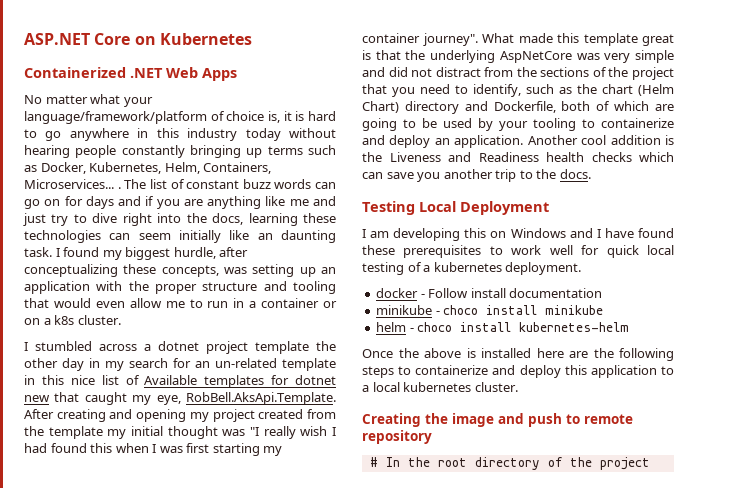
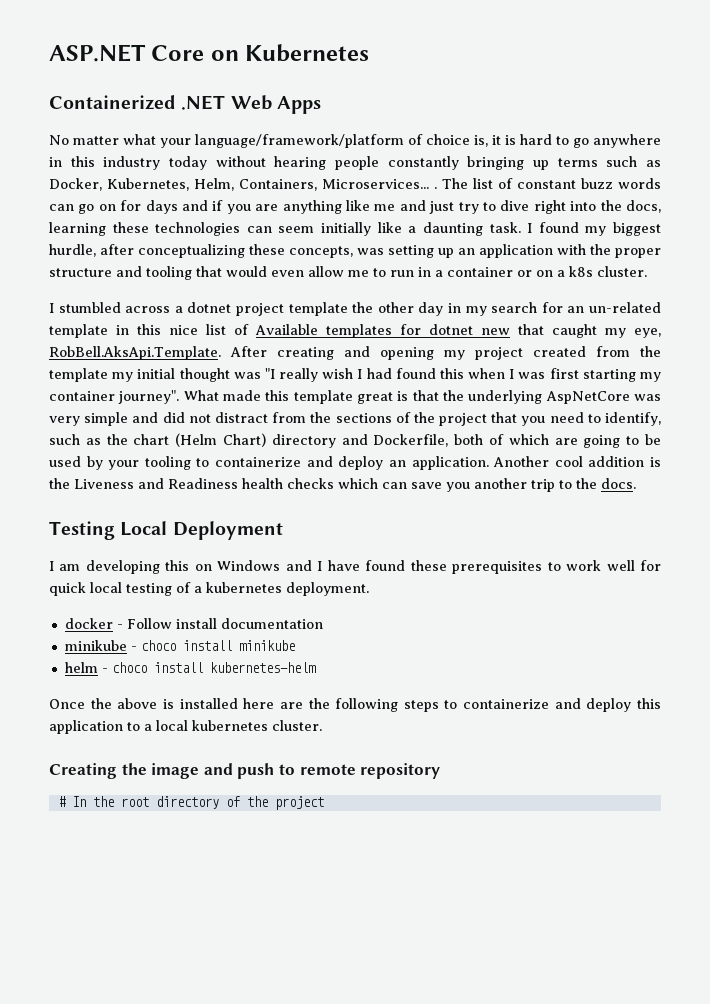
- The list of constant buzz words can go on for days and if you are anything like me and just try to dive right into the docs, learning these technologies can seem initially like an daunting task.
+ The list of constant buzz words can go on for days and if you are anything like me and just try to dive right into the docs, learning these technologies can seem initially like a daunting task.

